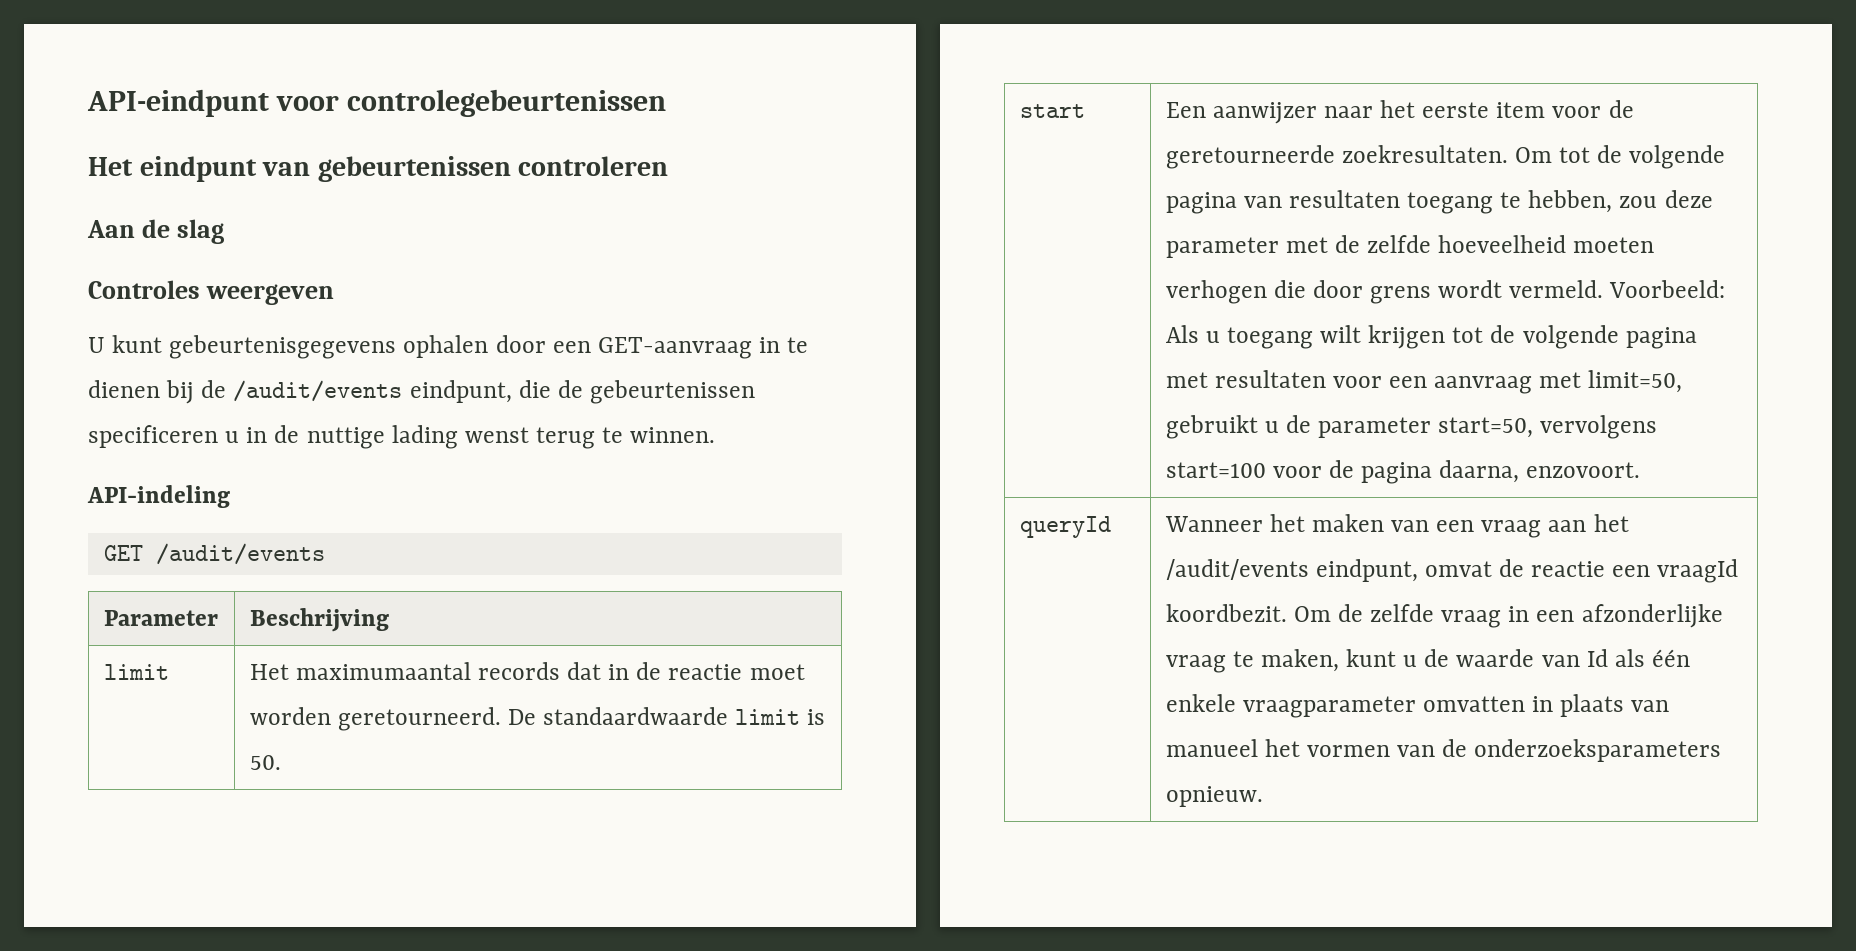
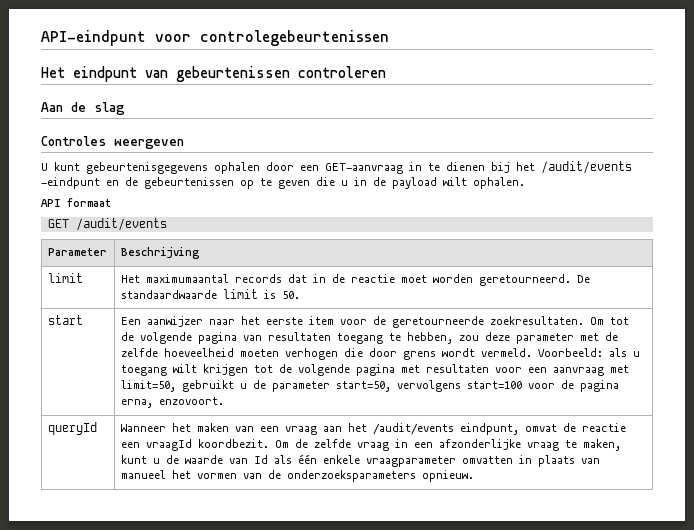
- U kunt gebeurtenisgegevens ophalen door een GET-aanvraag in te dienen bij de /audit/events eindpunt, die de gebeurtenissen specificeren u in de nuttige lading wenst terug te winnen.
- API-indeling
+ U kunt gebeurtenisgegevens ophalen door een GET-aanvraag in te dienen bij het /audit/events -eindpunt en de gebeurtenissen op te geven die u in de payload wilt ophalen.
+ API formaat
- Voorbeeld: Als u toegang wilt krijgen tot de volgende pagina met resultaten voor een aanvraag met limit=50, gebruikt u de parameter start=50, vervolgens start=100 voor de pagina daarna, enzovoort.
+ Voorbeeld: als u toegang wilt krijgen tot de volgende pagina met resultaten voor een aanvraag met limit=50, gebruikt u de parameter start=50, vervolgens start=100 voor de pagina erna, enzovoort.

